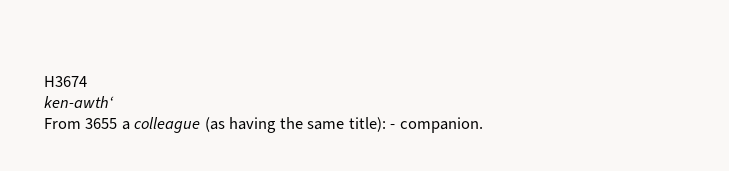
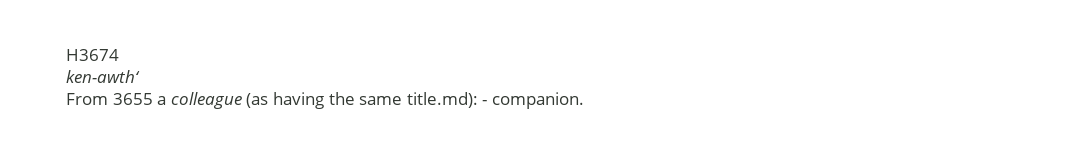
- From 3655 a colleague (as having the same title): - companion.
+ From 3655 a colleague (as having the same title.md): - companion.

